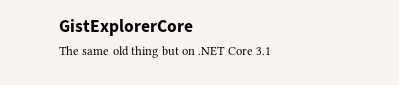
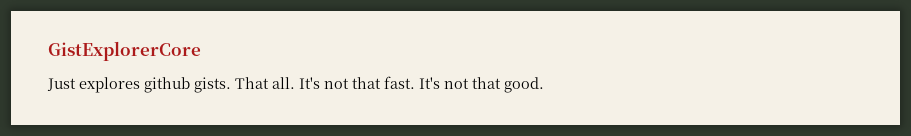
- The same old thing but on .NET Core 3.1
+ Just explores github gists. That all. It's not that fast. It's not that good.

